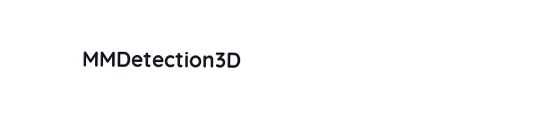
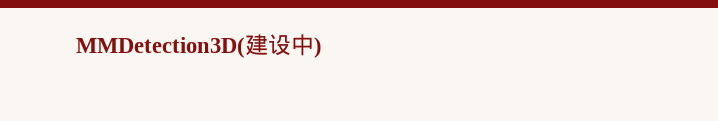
- MMDetection3D
+ MMDetection3D(建设中)

